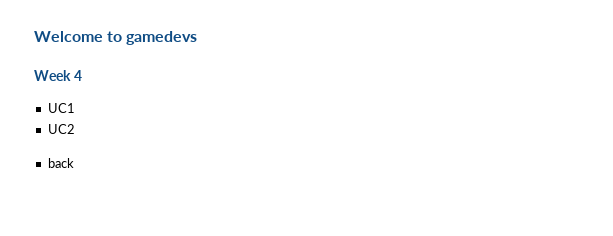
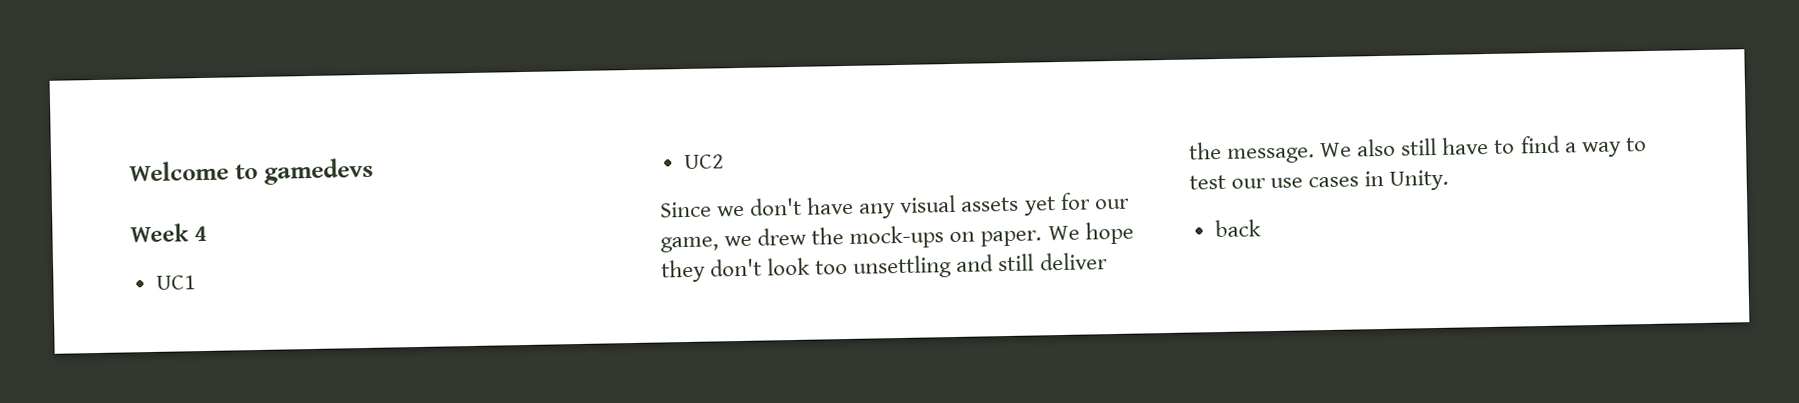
+ Since we don't have any visual assets yet for our game, we drew the mock-ups on paper. We hope they don't look too unsettling and still deliver the message. We also still have to find a way to test our use cases in Unity.

